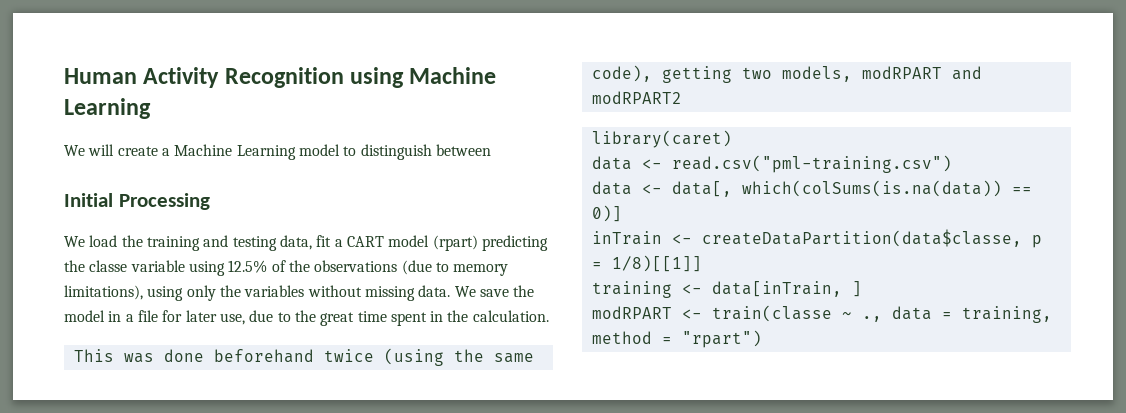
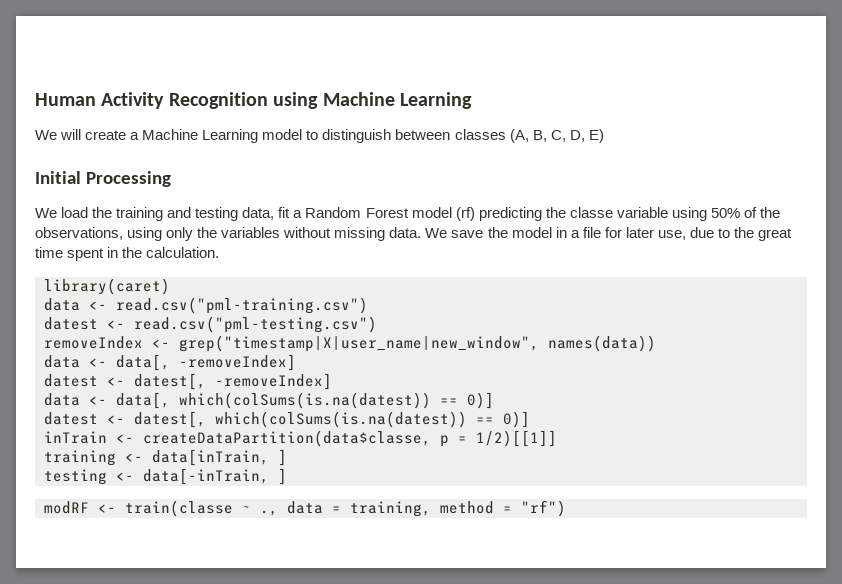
- We will create a Machine Learning model to distinguish between
+ We will create a Machine Learning model to distinguish between classes (A, B, C, D, E)
- We load the training and testing data, fit a CART model (rpart) predicting the classe variable using 12.5% of the observations (due to memory limitations), using only the variables without missing data.
+ We load the training and testing data, fit a Random Forest model (rf) predicting the classe variable using 50% of the observations, using only the variables without missing data.
- This was done beforehand twice (using the same code), getting two models, modRPART and modRPART2
  library(caret)
  data <- read.csv("pml-training.csv")
- data <- data[, which(colSums(is.na(data)) == 0)]
+ datest <- read.csv("pml-testing.csv")
+ removeIndex <- grep("timestamp|X|user_name|new_window", names(data))
+ data <- data[, -removeIndex]
+ datest <- datest[, -removeIndex]
+ data <- data[, which(colSums(is.na(datest)) == 0)]
+ datest <- datest[, which(colSums(is.na(datest)) == 0)]
- inTrain <- createDataPartition(data$classe, p = 1/8)[[1]]
+ inTrain <- createDataPartition(data$classe, p = 1/2)[[1]]
- modRPART <- train(classe ~ ., data = training, method = "rpart")
+ testing <- data[-inTrain, ]
+ modRF <- train(classe ~ ., data = training, method = "rf")

